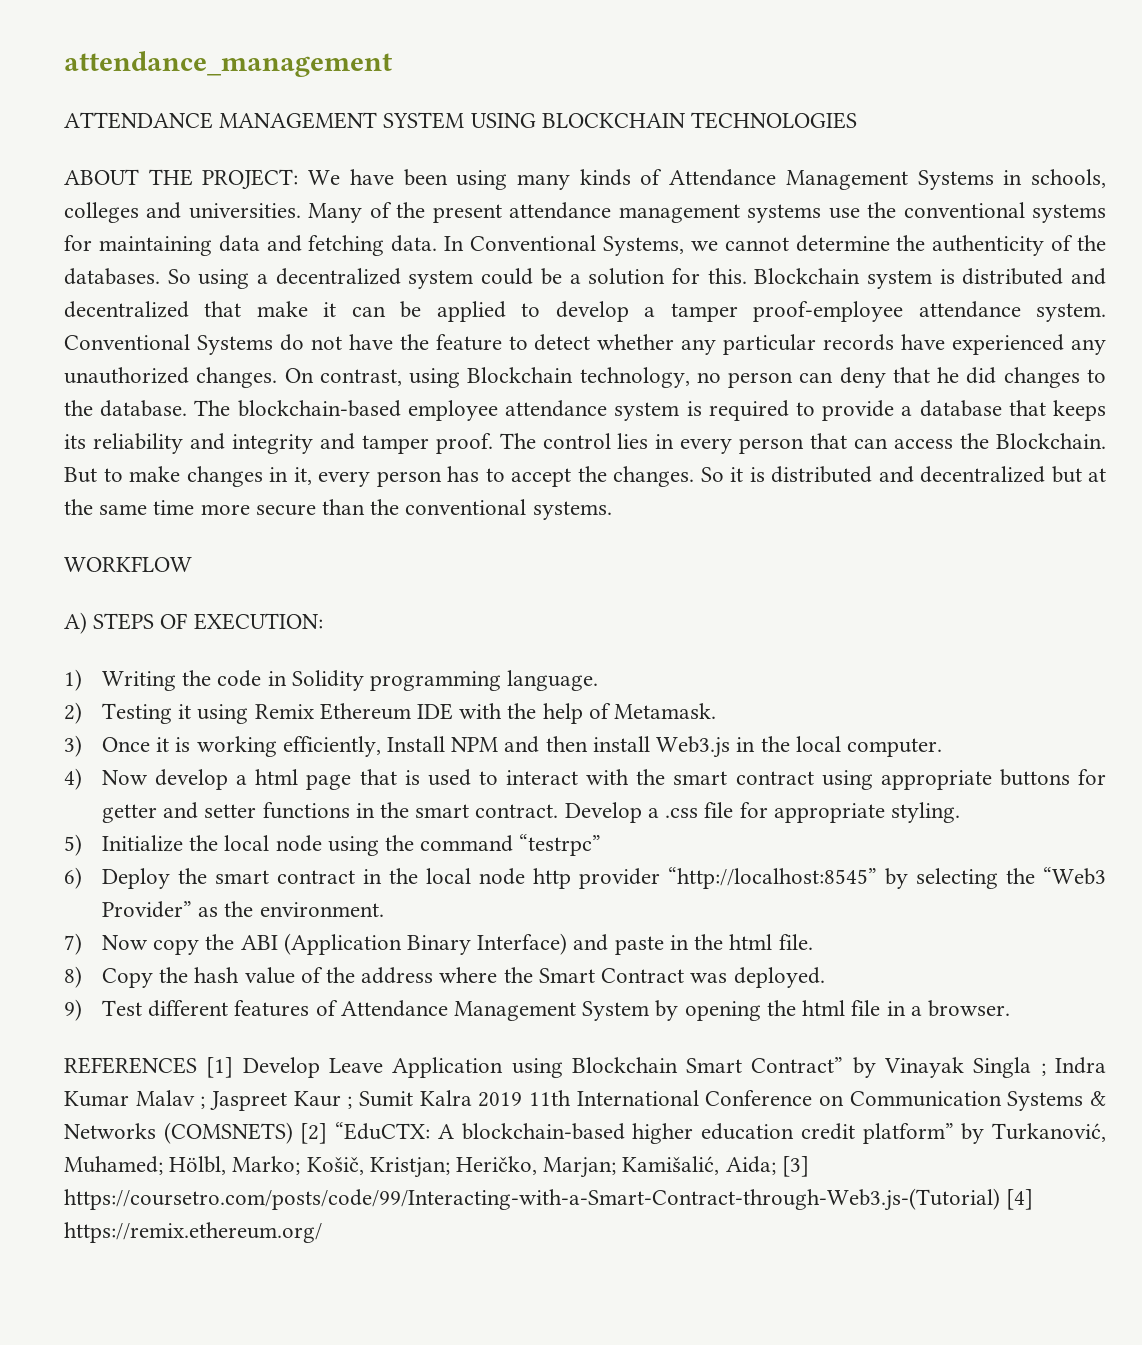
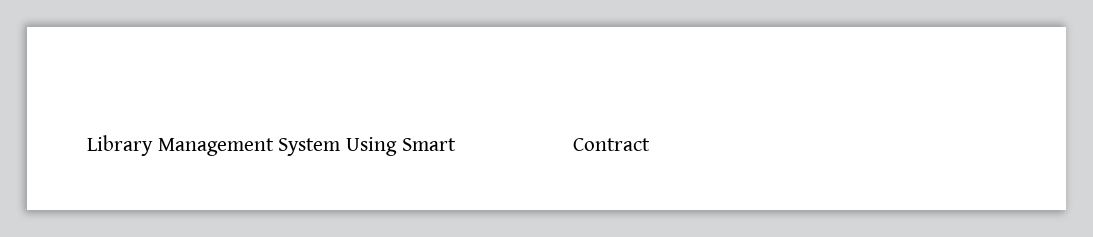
- attendance_management
- ATTENDANCE MANAGEMENT SYSTEM USING BLOCKCHAIN TECHNOLOGIES
- ABOUT THE PROJECT: We have been using many kinds of Attendance Management Systems in schools, colleges and universities. Many of the present attendance management systems use the conventional systems for maintaining data and fetching data. In Conventional Systems, we cannot determine the authenticity of the databases. So using a decentralized system could be a solution for this. Blockchain system is distributed and decentralized that make it can be applied to develop a tamper proof-employee attendance system. Conventional Systems do not have the feature to detect whether any particular records have experienced any unauthorized changes. On contrast, using Blockchain technology, no person can deny that he did changes to the database. The blockchain-based employee attendance system is required to provide a database that keeps its reliability and integrity and tamper proof. The control lies in every person that can access the Blockchain. But to make changes in it, every person has to accept the changes. So it is distributed and decentralized but at the same time more secure than the conventional systems.
- WORKFLOW
- A) STEPS OF EXECUTION:
- 1) Writing the code in Solidity programming language.
- 2) Testing it using Remix Ethereum IDE with the help of Metamask.
- 3) Once it is working efficiently, Install NPM and then install Web3.js in the local computer.
- 4) Now develop a html page that is used to interact with the smart contract using appropriate buttons for getter and setter functions in the smart contract. Develop a .css file for appropriate styling.
- 5) Initialize the local node using the command “testrpc”
- 6) Deploy the smart contract in the local node http provider “http://localhost:8545” by selecting the “Web3 Provider” as the environment.
- 7) Now copy the ABI (Application Binary Interface) and paste in the html file.
- 8) Copy the hash value of the address where the Smart Contract was deployed.
- 9) Test different features of Attendance Management System by opening the html file in a browser.
- REFERENCES [1] Develop Leave Application using Blockchain Smart Contract” by Vinayak Singla ; Indra Kumar Malav ; Jaspreet Kaur ; Sumit Kalra 2019 11th International Conference on Communication Systems & Networks (COMSNETS) [2] “EduCTX: A blockchain-based higher education credit platform” by Turkanović, Muhamed; Hölbl, Marko; Košič, Kristjan; Heričko, Marjan; Kamišalić, Aida; [3] https://coursetro.com/posts/code/99/Interacting-with-a-Smart-Contract-through-Web3.js-(Tutorial) [4] https://remix.ethereum.org/
+ Library Management System Using Smart Contract

